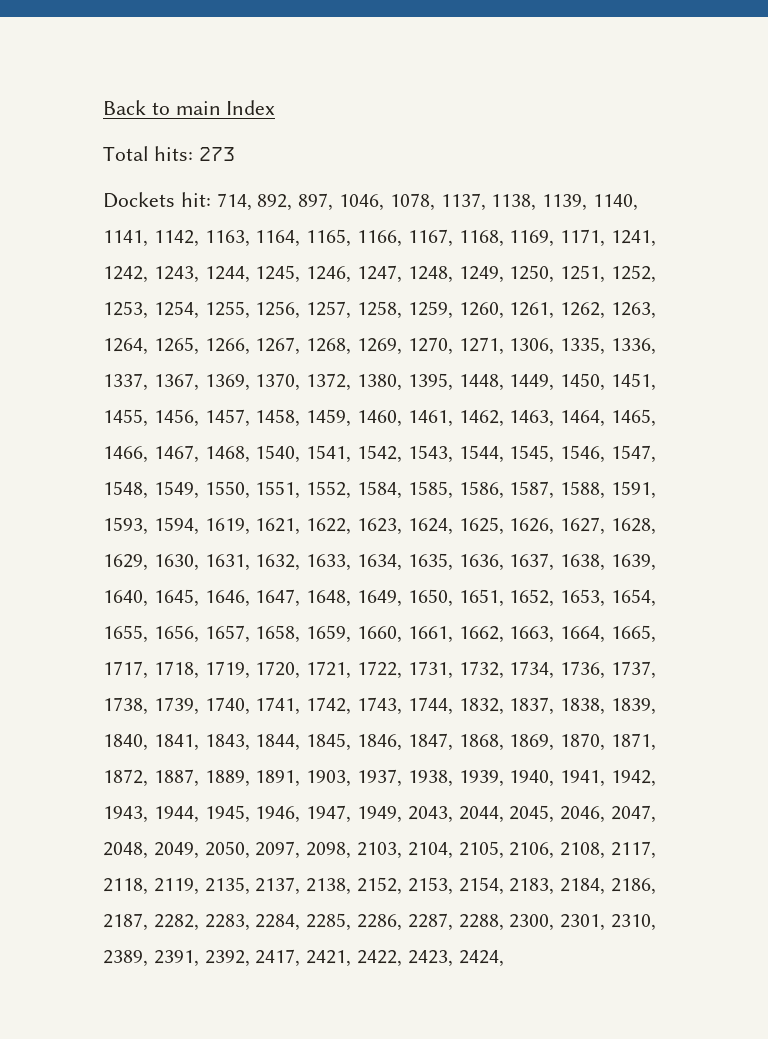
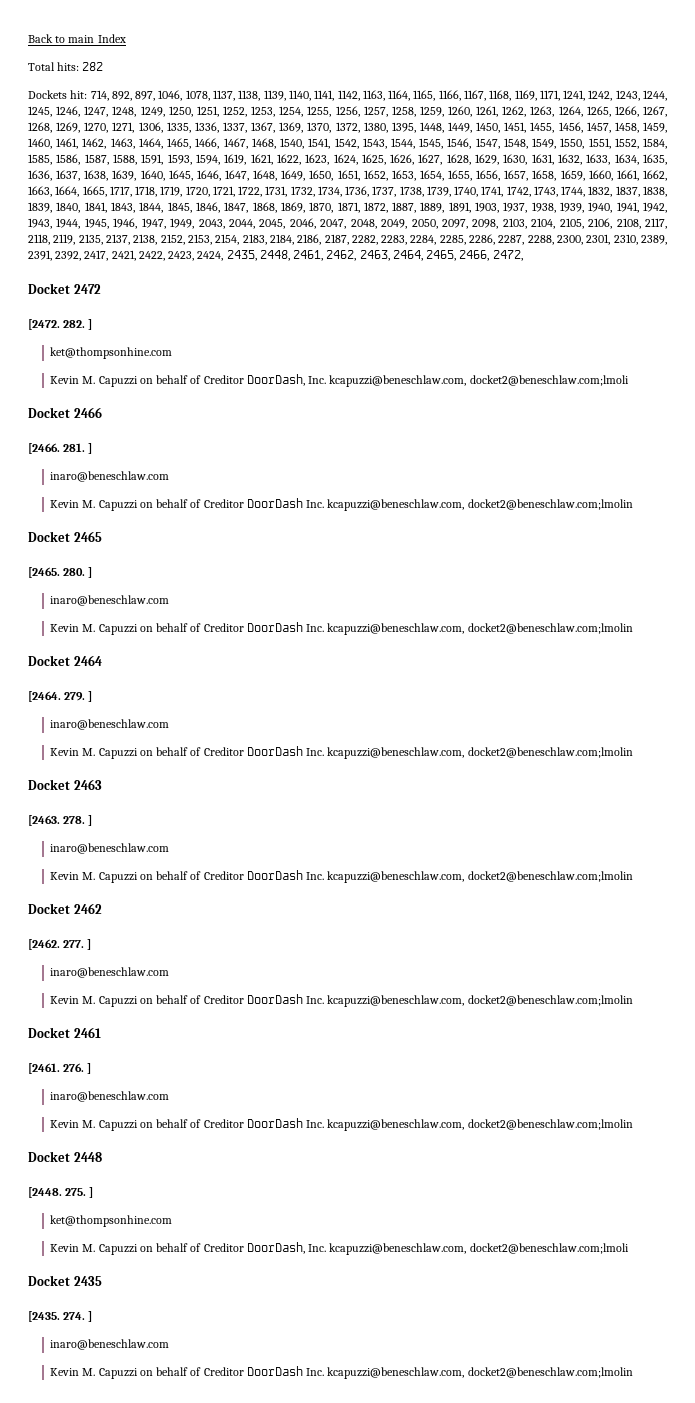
- Total hits: 273
+ Total hits: 282
- 714, 892, 897, 1046, 1078, 1137, 1138, 1139, 1140, 1141, 1142, 1163, 1164, 1165, 1166, 1167, 1168, 1169, 1171, 1241, 1242, 1243, 1244, 1245, 1246, 1247, 1248, 1249, 1250, 1251, 1252, 1253, 1254, 1255, 1256, 1257, 1258, 1259, 1260, 1261, 1262, 1263, 1264, 1265, 1266, 1267, 1268, 1269, 1270, 1271, 1306, 1335, 1336, 1337, 1367, 1369, 1370, 1372, 1380, 1395, 1448, 1449, 1450, 1451, 1455, 1456, 1457, 1458, 1459, 1460, 1461, 1462, 1463, 1464, 1465, 1466, 1467, 1468, 1540, 1541, 1542, 1543, 1544, 1545, 1546, 1547, 1548, 1549, 1550, 1551, 1552, 1584, 1585, 1586, 1587, 1588, 1591, 1593, 1594, 1619, 1621, 1622, 1623, 1624, 1625, 1626, 1627, 1628, 1629, 1630, 1631, 1632, 1633, 1634, 1635, 1636, 1637, 1638, 1639, 1640, 1645, 1646, 1647, 1648, 1649, 1650, 1651, 1652, 1653, 1654, 1655, 1656, 1657, 1658, 1659, 1660, 1661, 1662, 1663, 1664, 1665, 1717, 1718, 1719, 1720, 1721, 1722, 1731, 1732, 1734, 1736, 1737, 1738, 1739, 1740, 1741, 1742, 1743, 1744, 1832, 1837, 1838, 1839, 1840, 1841, 1843, 1844, 1845, 1846, 1847, 1868, 1869, 1870, 1871, 1872, 1887, 1889, 1891, 1903, 1937, 1938, 1939, 1940, 1941, 1942, 1943, 1944, 1945, 1946, 1947, 1949, 2043, 2044, 2045, 2046, 2047, 2048, 2049, 2050, 2097, 2098, 2103, 2104, 2105, 2106, 2108, 2117, 2118, 2119, 2135, 2137, 2138, 2152, 2153, 2154, 2183, 2184, 2186, 2187, 2282, 2283, 2284, 2285, 2286, 2287, 2288, 2300, 2301, 2310, 2389, 2391, 2392, 2417, 2421, 2422, 2423, 2424,
+ 714, 892, 897, 1046, 1078, 1137, 1138, 1139, 1140, 1141, 1142, 1163, 1164, 1165, 1166, 1167, 1168, 1169, 1171, 1241, 1242, 1243, 1244, 1245, 1246, 1247, 1248, 1249, 1250, 1251, 1252, 1253, 1254, 1255, 1256, 1257, 1258, 1259, 1260, 1261, 1262, 1263, 1264, 1265, 1266, 1267, 1268, 1269, 1270, 1271, 1306, 1335, 1336, 1337, 1367, 1369, 1370, 1372, 1380, 1395, 1448, 1449, 1450, 1451, 1455, 1456, 1457, 1458, 1459, 1460, 1461, 1462, 1463, 1464, 1465, 1466, 1467, 1468, 1540, 1541, 1542, 1543, 1544, 1545, 1546, 1547, 1548, 1549, 1550, 1551, 1552, 1584, 1585, 1586, 1587, 1588, 1591, 1593, 1594, 1619, 1621, 1622, 1623, 1624, 1625, 1626, 1627, 1628, 1629, 1630, 1631, 1632, 1633, 1634, 1635, 1636, 1637, 1638, 1639, 1640, 1645, 1646, 1647, 1648, 1649, 1650, 1651, 1652, 1653, 1654, 1655, 1656, 1657, 1658, 1659, 1660, 1661, 1662, 1663, 1664, 1665, 1717, 1718, 1719, 1720, 1721, 1722, 1731, 1732, 1734, 1736, 1737, 1738, 1739, 1740, 1741, 1742, 1743, 1744, 1832, 1837, 1838, 1839, 1840, 1841, 1843, 1844, 1845, 1846, 1847, 1868, 1869, 1870, 1871, 1872, 1887, 1889, 1891, 1903, 1937, 1938, 1939, 1940, 1941, 1942, 1943, 1944, 1945, 1946, 1947, 1949, 2043, 2044, 2045, 2046, 2047, 2048, 2049, 2050, 2097, 2098, 2103, 2104, 2105, 2106, 2108, 2117, 2118, 2119, 2135, 2137, 2138, 2152, 2153, 2154, 2183, 2184, 2186, 2187, 2282, 2283, 2284, 2285, 2286, 2287, 2288, 2300, 2301, 2310, 2389, 2391, 2392, 2417, 2421, 2422, 2423, 2424, 2435, 2448, 2461, 2462, 2463, 2464, 2465, 2466, 2472,
+ Docket 2472
+ [2472. 282. ]
+ ket@thompsonhine.com
+ Kevin M. Capuzzi on behalf of Creditor DoorDash, Inc. kcapuzzi@beneschlaw.com, docket2@beneschlaw.com;lmoli
+ Docket 2466
+ [2466. 281. ]
+ inaro@beneschlaw.com
+ Kevin M. Capuzzi on behalf of Creditor DoorDash Inc. kcapuzzi@beneschlaw.com, docket2@beneschlaw.com;lmolin
+ Docket 2465
+ [2465. 280. ]
+ inaro@beneschlaw.com
+ Kevin M. Capuzzi on behalf of Creditor DoorDash Inc. kcapuzzi@beneschlaw.com, docket2@beneschlaw.com;lmolin
+ Docket 2464
+ [2464. 279. ]
+ inaro@beneschlaw.com
+ Kevin M. Capuzzi on behalf of Creditor DoorDash Inc. kcapuzzi@beneschlaw.com, docket2@beneschlaw.com;lmolin
+ Docket 2463
+ [2463. 278. ]
+ inaro@beneschlaw.com
+ Kevin M. Capuzzi on behalf of Creditor DoorDash Inc. kcapuzzi@beneschlaw.com, docket2@beneschlaw.com;lmolin
+ Docket 2462
+ [2462. 277. ]
+ inaro@beneschlaw.com
+ Kevin M. Capuzzi on behalf of Creditor DoorDash Inc. kcapuzzi@beneschlaw.com, docket2@beneschlaw.com;lmolin
+ Docket 2461
+ [2461. 276. ]
+ inaro@beneschlaw.com
+ Kevin M. Capuzzi on behalf of Creditor DoorDash Inc. kcapuzzi@beneschlaw.com, docket2@beneschlaw.com;lmolin
+ Docket 2448
+ [2448. 275. ]
+ ket@thompsonhine.com
+ Kevin M. Capuzzi on behalf of Creditor DoorDash, Inc. kcapuzzi@beneschlaw.com, docket2@beneschlaw.com;lmoli
+ Docket 2435
+ [2435. 274. ]
+ inaro@beneschlaw.com
+ Kevin M. Capuzzi on behalf of Creditor DoorDash Inc. kcapuzzi@beneschlaw.com, docket2@beneschlaw.com;lmolin

